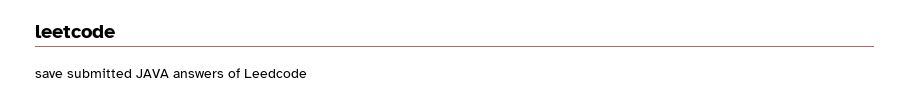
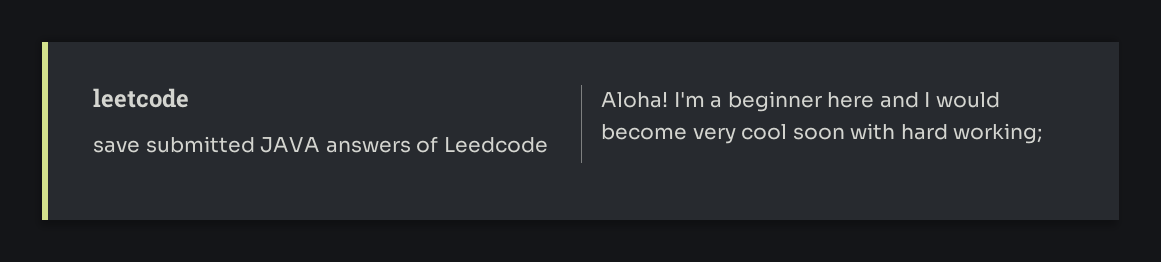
- save submitted JAVA answers of Leedcode
+ save submitted JAVA answers of Leedcode Aloha! I'm a beginner here and I would become very cool soon with hard working;

